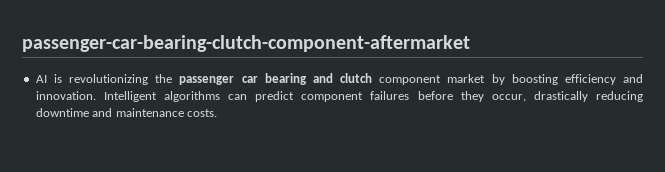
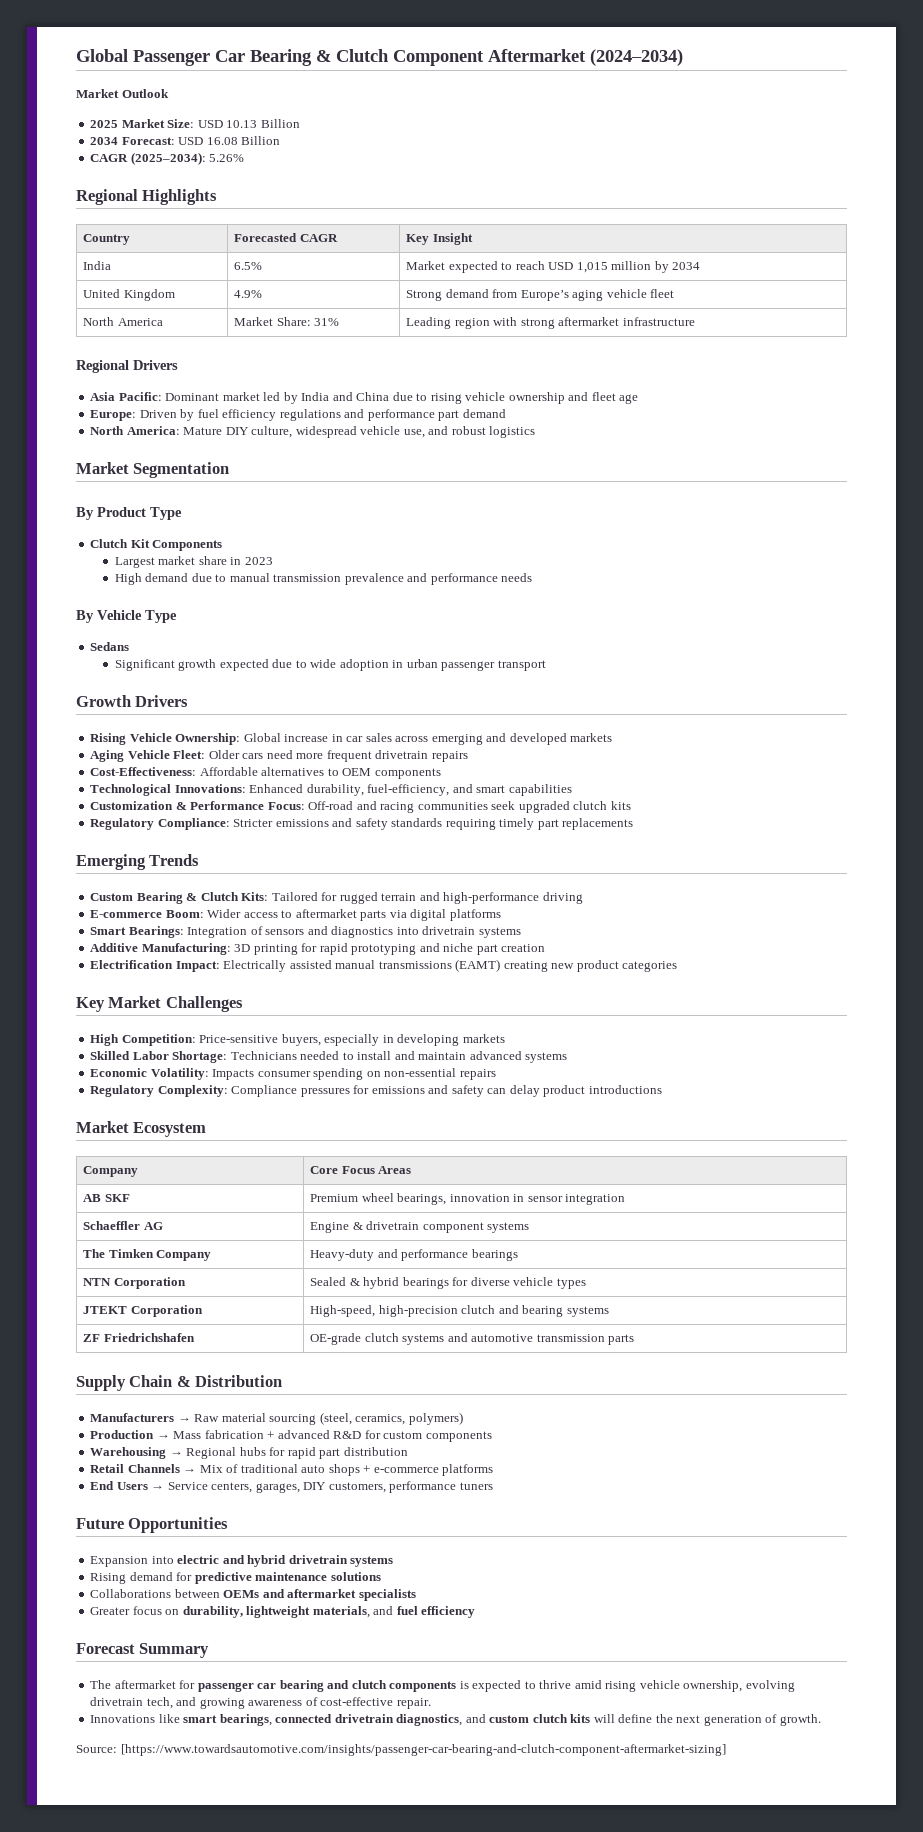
- passenger-car-bearing-clutch-component-aftermarket
- AI is revolutionizing the passenger car bearing and clutch component market by boosting efficiency and innovation. Intelligent algorithms can predict component failures before they occur, drastically reducing downtime and maintenance costs.
+ Global Passenger Car Bearing & Clutch Component Aftermarket (2024–2034)
+ Market Outlook
+ 2025 Market Size: USD 10.13 Billion
+ 2034 Forecast: USD 16.08 Billion
+ CAGR (2025–2034): 5.26%
+ Regional Highlights
+ Country | Forecasted CAGR | Key Insight
+ India | 6.5% | Market expected to reach USD 1,015 million by 2034
+ United Kingdom | 4.9% | Strong demand from Europe’s aging vehicle fleet
+ North America | Market Share: 31% | Leading region with strong aftermarket infrastructure
+ Regional Drivers
+ Asia Pacific: Dominant market led by India and China due to rising vehicle ownership and fleet age
+ Europe: Driven by fuel efficiency regulations and performance part demand
+ North America: Mature DIY culture, widespread vehicle use, and robust logistics
+ Market Segmentation
+ By Product Type
+ Clutch Kit Components
+ Largest market share in 2023
+ High demand due to manual transmission prevalence and performance needs
+ By Vehicle Type
+ Sedans
+ Significant growth expected due to wide adoption in urban passenger transport
+ Growth Drivers
+ Rising Vehicle Ownership: Global increase in car sales across emerging and developed markets
+ Aging Vehicle Fleet: Older cars need more frequent drivetrain repairs
+ Cost-Effectiveness: Affordable alternatives to OEM components
+ Technological Innovations: Enhanced durability, fuel-efficiency, and smart capabilities
+ Customization & Performance Focus: Off-road and racing communities seek upgraded clutch kits
+ Regulatory Compliance: Stricter emissions and safety standards requiring timely part replacements
+ Emerging Trends
+ Custom Bearing & Clutch Kits: Tailored for rugged terrain and high-performance driving
+ E-commerce Boom: Wider access to aftermarket parts via digital platforms
+ Smart Bearings: Integration of sensors and diagnostics into drivetrain systems
+ Additive Manufacturing: 3D printing for rapid prototyping and niche part creation
+ Electrification Impact: Electrically assisted manual transmissions (EAMT) creating new product categories
+ Key Market Challenges
+ High Competition: Price-sensitive buyers, especially in developing markets
+ Skilled Labor Shortage: Technicians needed to install and maintain advanced systems
+ Economic Volatility: Impacts consumer spending on non-essential repairs
+ Regulatory Complexity: Compliance pressures for emissions and safety can delay product introductions
+ Market Ecosystem
+ Company | Core Focus Areas
+ AB SKF | Premium wheel bearings, innovation in sensor integration
+ Schaeffler AG | Engine & drivetrain component systems
+ The Timken Company | Heavy-duty and performance bearings
+ NTN Corporation | Sealed & hybrid bearings for diverse vehicle types
+ JTEKT Corporation | High-speed, high-precision clutch and bearing systems
+ ZF Friedrichshafen | OE-grade clutch systems and automotive transmission parts
+ Supply Chain & Distribution
+ Manufacturers → Raw material sourcing (steel, ceramics, polymers)
+ Production → Mass fabrication + advanced R&D for custom components
+ Warehousing → Regional hubs for rapid part distribution
+ Retail Channels → Mix of traditional auto shops + e-commerce platforms
+ End Users → Service centers, garages, DIY customers, performance tuners
+ Future Opportunities
+ Expansion into electric and hybrid drivetrain systems
+ Rising demand for predictive maintenance solutions
+ Collaborations between OEMs and aftermarket specialists
+ Greater focus on durability, lightweight materials, and fuel efficiency
+ Forecast Summary
+ The aftermarket for passenger car bearing and clutch components is expected to thrive amid rising vehicle ownership, evolving drivetrain tech, and growing awareness of cost-effective repair.
+ Innovations like smart bearings, connected drivetrain diagnostics, and custom clutch kits will define the next generation of growth.
+ Source: [https://www.towardsautomotive.com/insights/passenger-car-bearing-and-clutch-component-aftermarket-sizing]

